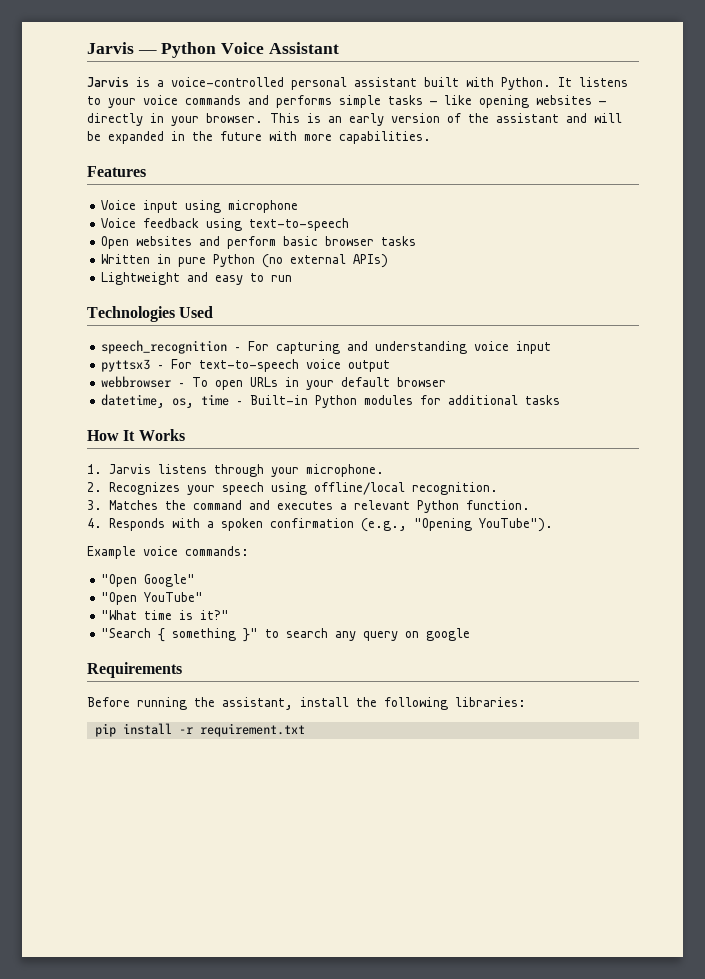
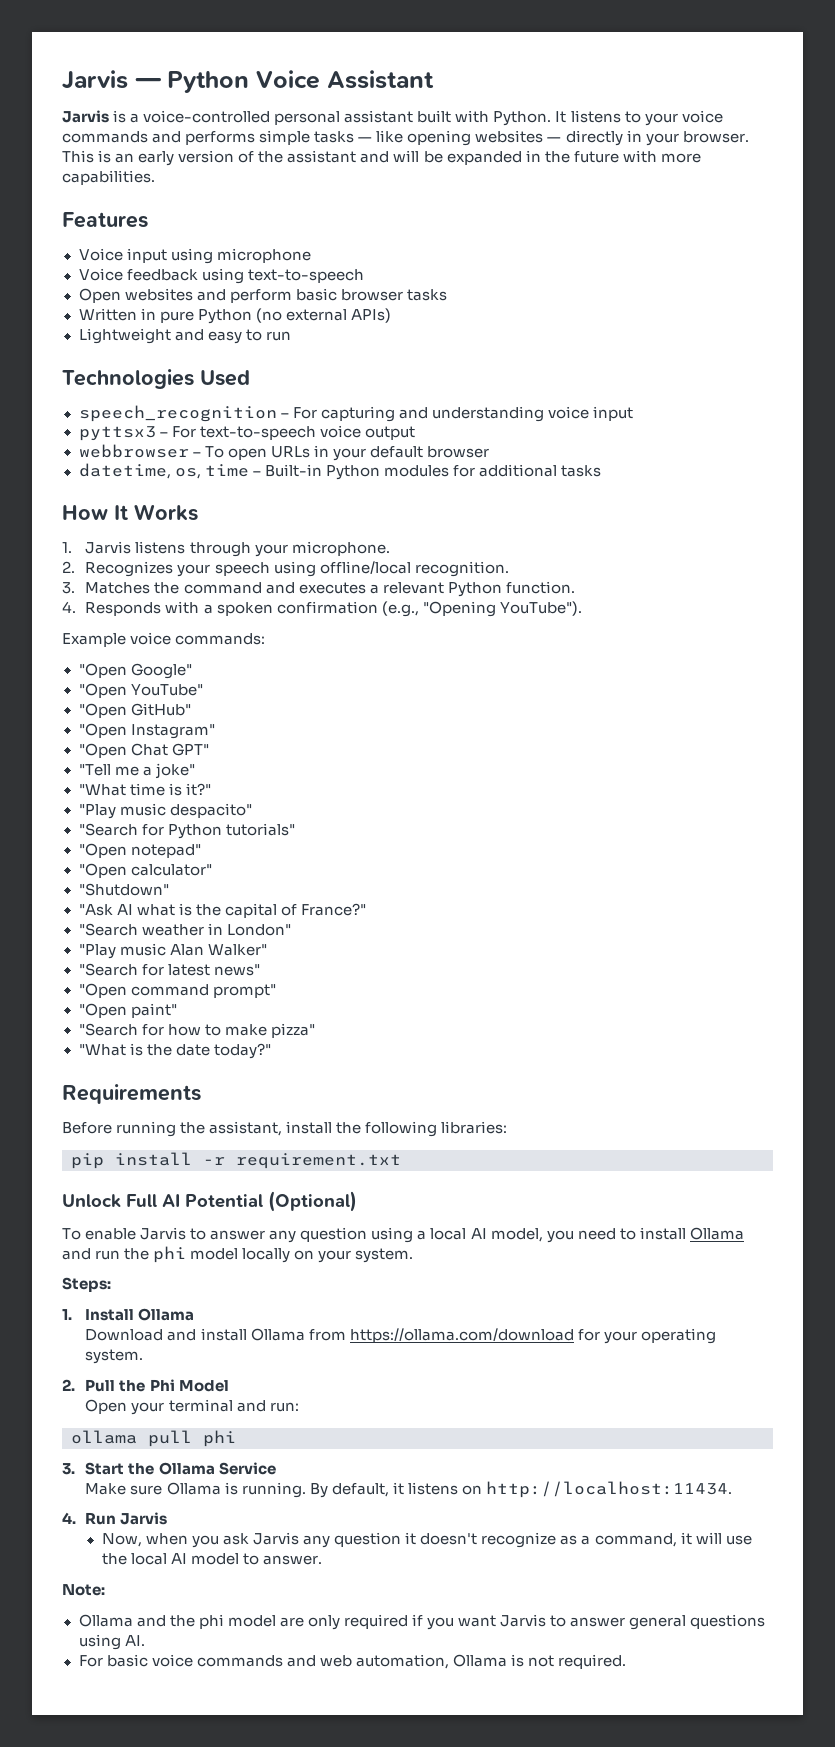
+ "Open GitHub"
+ "Open Instagram"
+ "Open Chat GPT"
+ "Tell me a joke"
  "What time is it?"
- "Search { something }" to search any query on google
+ "Play music despacito"
+ "Search for Python tutorials"
+ "Open notepad"
+ "Open calculator"
+ "Shutdown"
+ "Ask AI what is the capital of France?"
+ "Search weather in London"
+ "Play music Alan Walker"
+ "Search for latest news"
+ "Open command prompt"
+ "Open paint"
+ "Search for how to make pizza"
+ "What is the date today?"
+ Unlock Full AI Potential (Optional)
+ To enable Jarvis to answer any question using a local AI model, you need to install Ollama and run the phi model locally on your system.
+ Steps:
+ 1. Install Ollama
+ Download and install Ollama from https://ollama.com/download for your operating system.
+ 2. Pull the Phi Model
+ Open your terminal and run:
+ ollama pull phi
+ 3. Start the Ollama Service
+ Make sure Ollama is running. By default, it listens on http://localhost:11434.
+ 4. Run Jarvis
+ Now, when you ask Jarvis any question it doesn't recognize as a command, it will use the local AI model to answer.
+ Note:
+ Ollama and the phi model are only required if you want Jarvis to answer general questions using AI.
+ For basic voice commands and web automation, Ollama is not required.

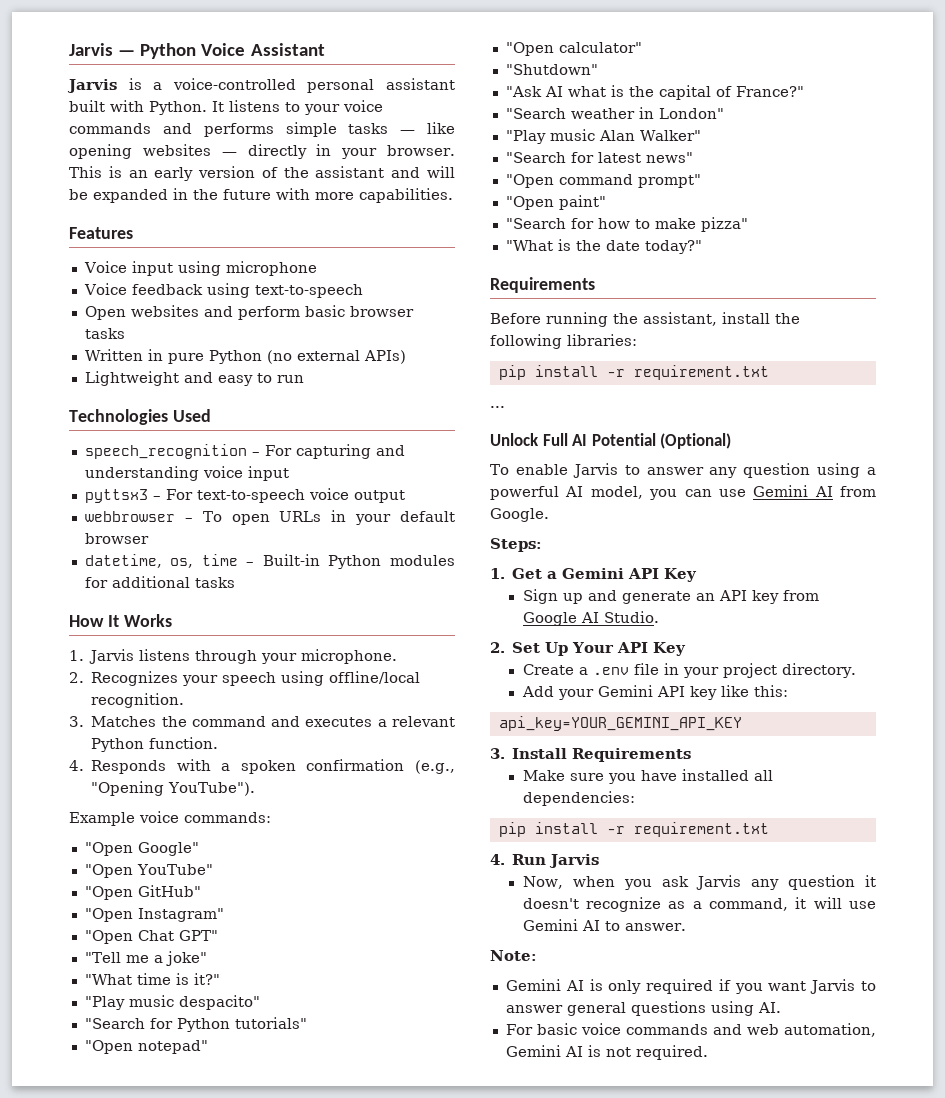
+ ...
- To enable Jarvis to answer any question using a local AI model, you need to install Ollama and run the phi model locally on your system.
+ To enable Jarvis to answer any question using a powerful AI model, you can use Gemini AI from Google.
  Steps:
- 1. Install Ollama
- Download and install Ollama from https://ollama.com/download for your operating system.
- 2. Pull the Phi Model
- Open your terminal and run:
- ollama pull phi
- 3. Start the Ollama Service
- Make sure Ollama is running. By default, it listens on http://localhost:11434.
+ 1. Get a Gemini API Key
+ Sign up and generate an API key from Google AI Studio.
+ 2. Set Up Your API Key
+ Create a .env file in your project directory.
+ Add your Gemini API key like this:
+ api_key=YOUR_GEMINI_API_KEY
+ 3. Install Requirements
+ Make sure you have installed all dependencies:
+ pip install -r requirement.txt
- Now, when you ask Jarvis any question it doesn't recognize as a command, it will use the local AI model to answer.
+ Now, when you ask Jarvis any question it doesn't recognize as a command, it will use Gemini AI to answer.
- Ollama and the phi model are only required if you want Jarvis to answer general questions using AI.
+ Gemini AI is only required if you want Jarvis to answer general questions using AI.
- For basic voice commands and web automation, Ollama is not required.
+ For basic voice commands and web automation, Gemini AI is not required.

